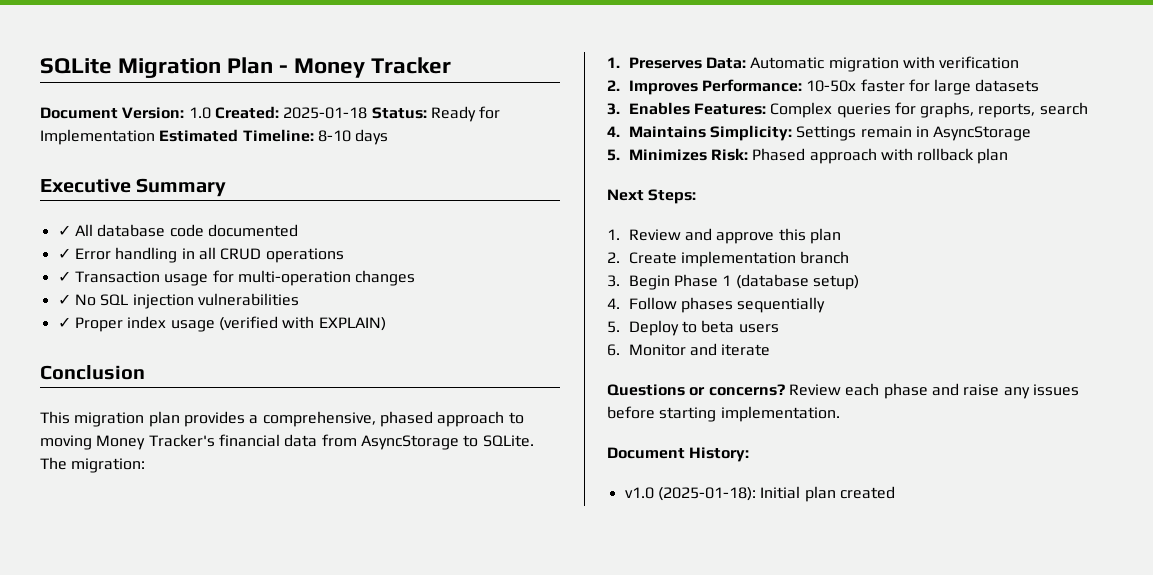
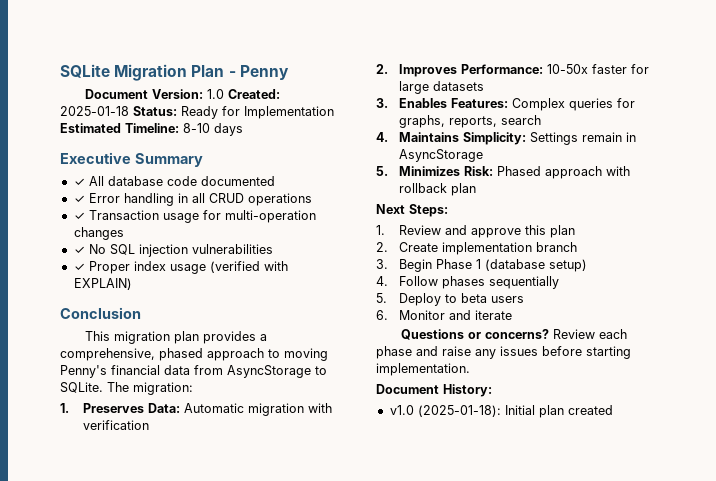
- SQLite Migration Plan - Money Tracker
+ SQLite Migration Plan - Penny
- This migration plan provides a comprehensive, phased approach to moving Money Tracker's financial data from AsyncStorage to SQLite.
+ This migration plan provides a comprehensive, phased approach to moving Penny's financial data from AsyncStorage to SQLite.

